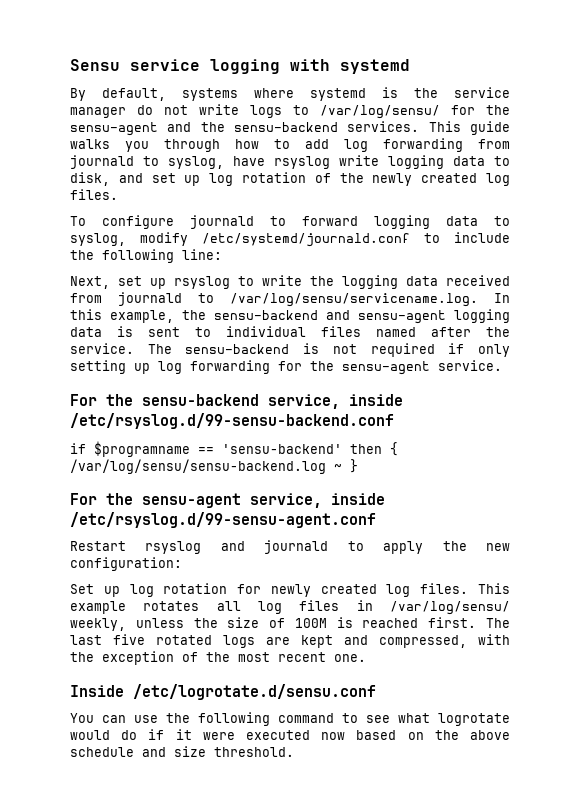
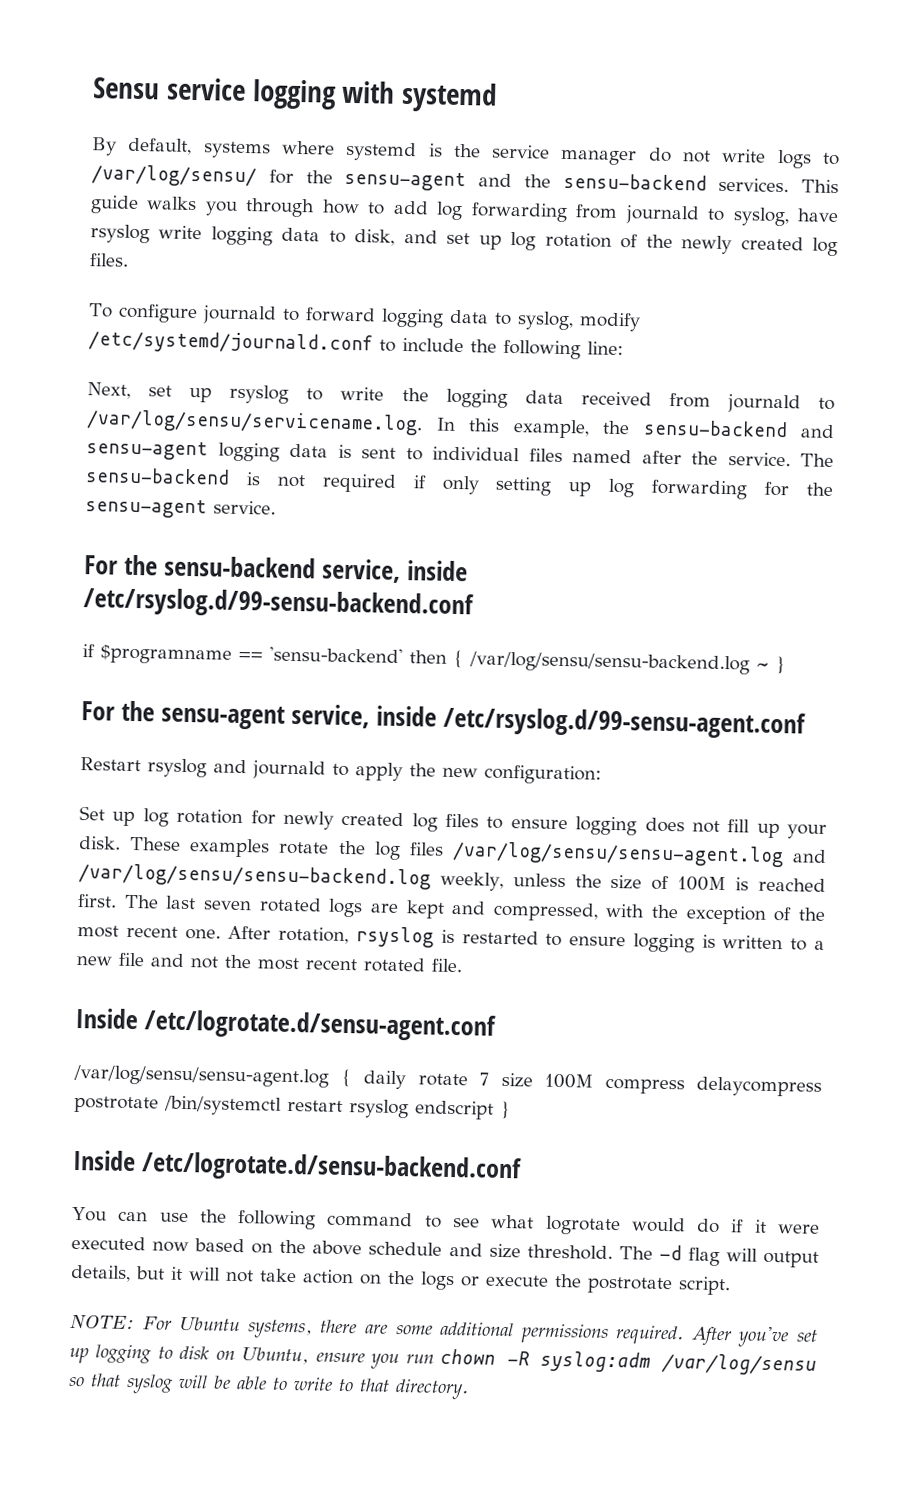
- Set up log rotation for newly created log files. This example rotates all log files in /var/log/sensu/ weekly, unless the size of 100M is reached first.
+ Set up log rotation for newly created log files to ensure logging does not fill up your disk. These examples rotate the log files /var/log/sensu/sensu-agent.log and /var/log/sensu/sensu-backend.log weekly, unless the size of 100M is reached first.
- The last five rotated logs are kept and compressed, with the exception of the most recent one.
- Inside /etc/logrotate.d/sensu.conf
+ The last seven rotated logs are kept and compressed, with the exception of the most recent one. After rotation, rsyslog is restarted to ensure logging is written to a new file and not the most recent rotated file.
+ Inside /etc/logrotate.d/sensu-agent.conf
+ /var/log/sensu/sensu-agent.log { daily rotate 7 size 100M compress delaycompress postrotate /bin/systemctl restart rsyslog endscript }
+ Inside /etc/logrotate.d/sensu-backend.conf
+ The -d flag will output details, but it will not take action on the logs or execute the postrotate script.
+ NOTE: For Ubuntu systems, there are some additional permissions required. After you've set up logging to disk on Ubuntu, ensure you run chown -R syslog:adm /var/log/sensu so that syslog will be able to write to that directory.

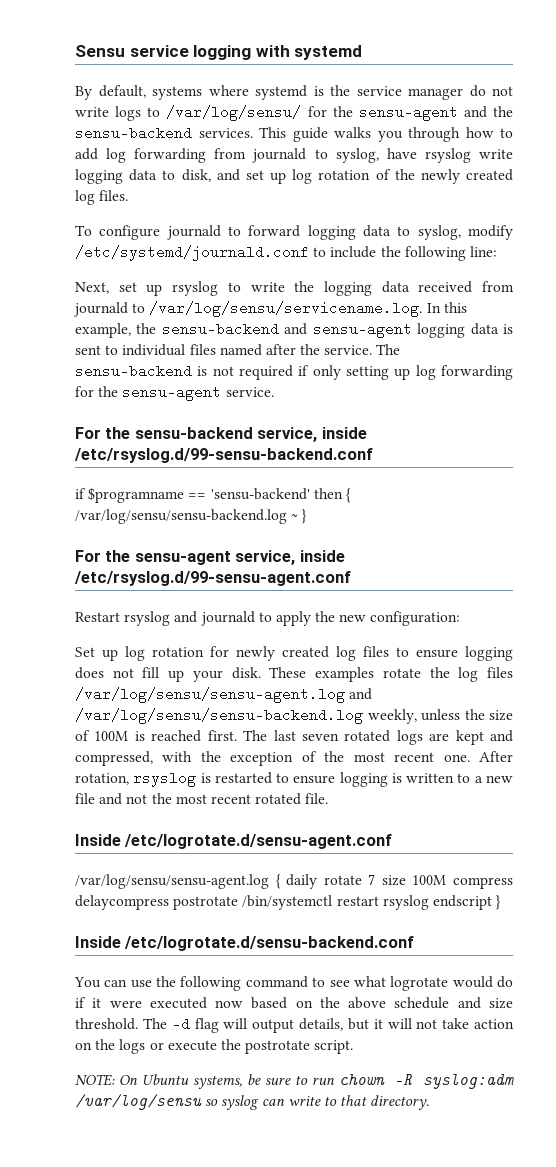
- NOTE: For Ubuntu systems, there are some additional permissions required. After you've set up logging to disk on Ubuntu, ensure you run chown -R syslog:adm /var/log/sensu so that syslog will be able to write to that directory.
+ NOTE: On Ubuntu systems, be sure to run chown -R syslog:adm /var/log/sensu so syslog can write to that directory.

